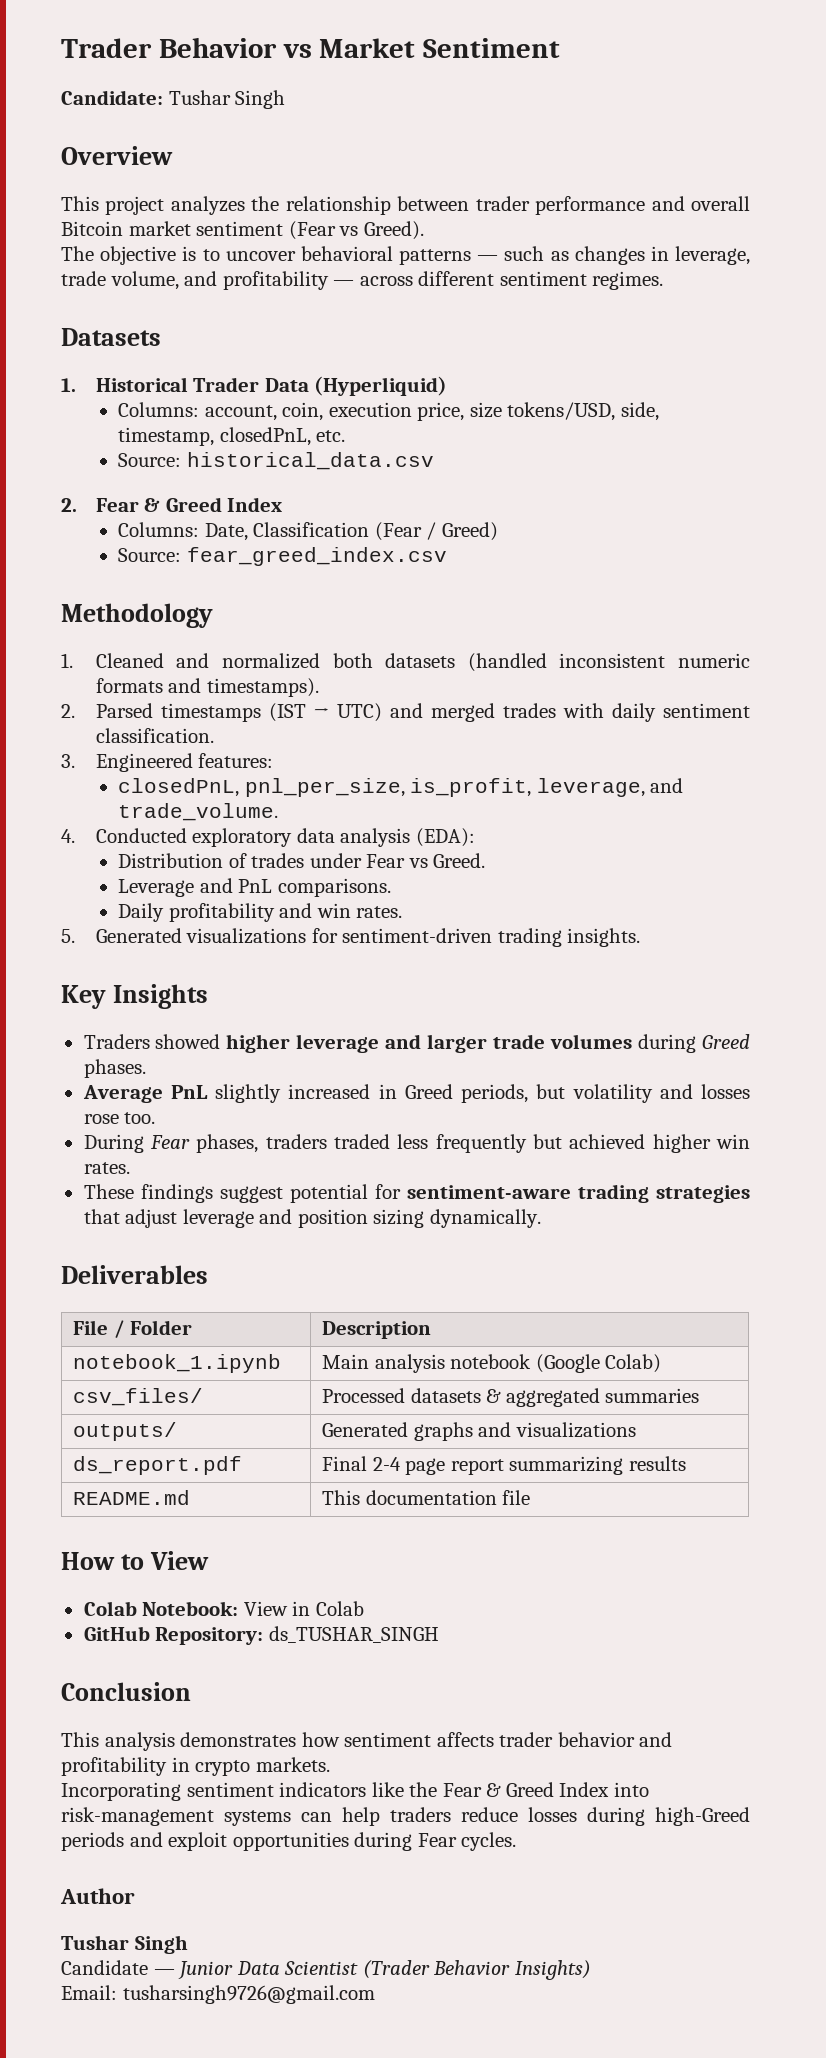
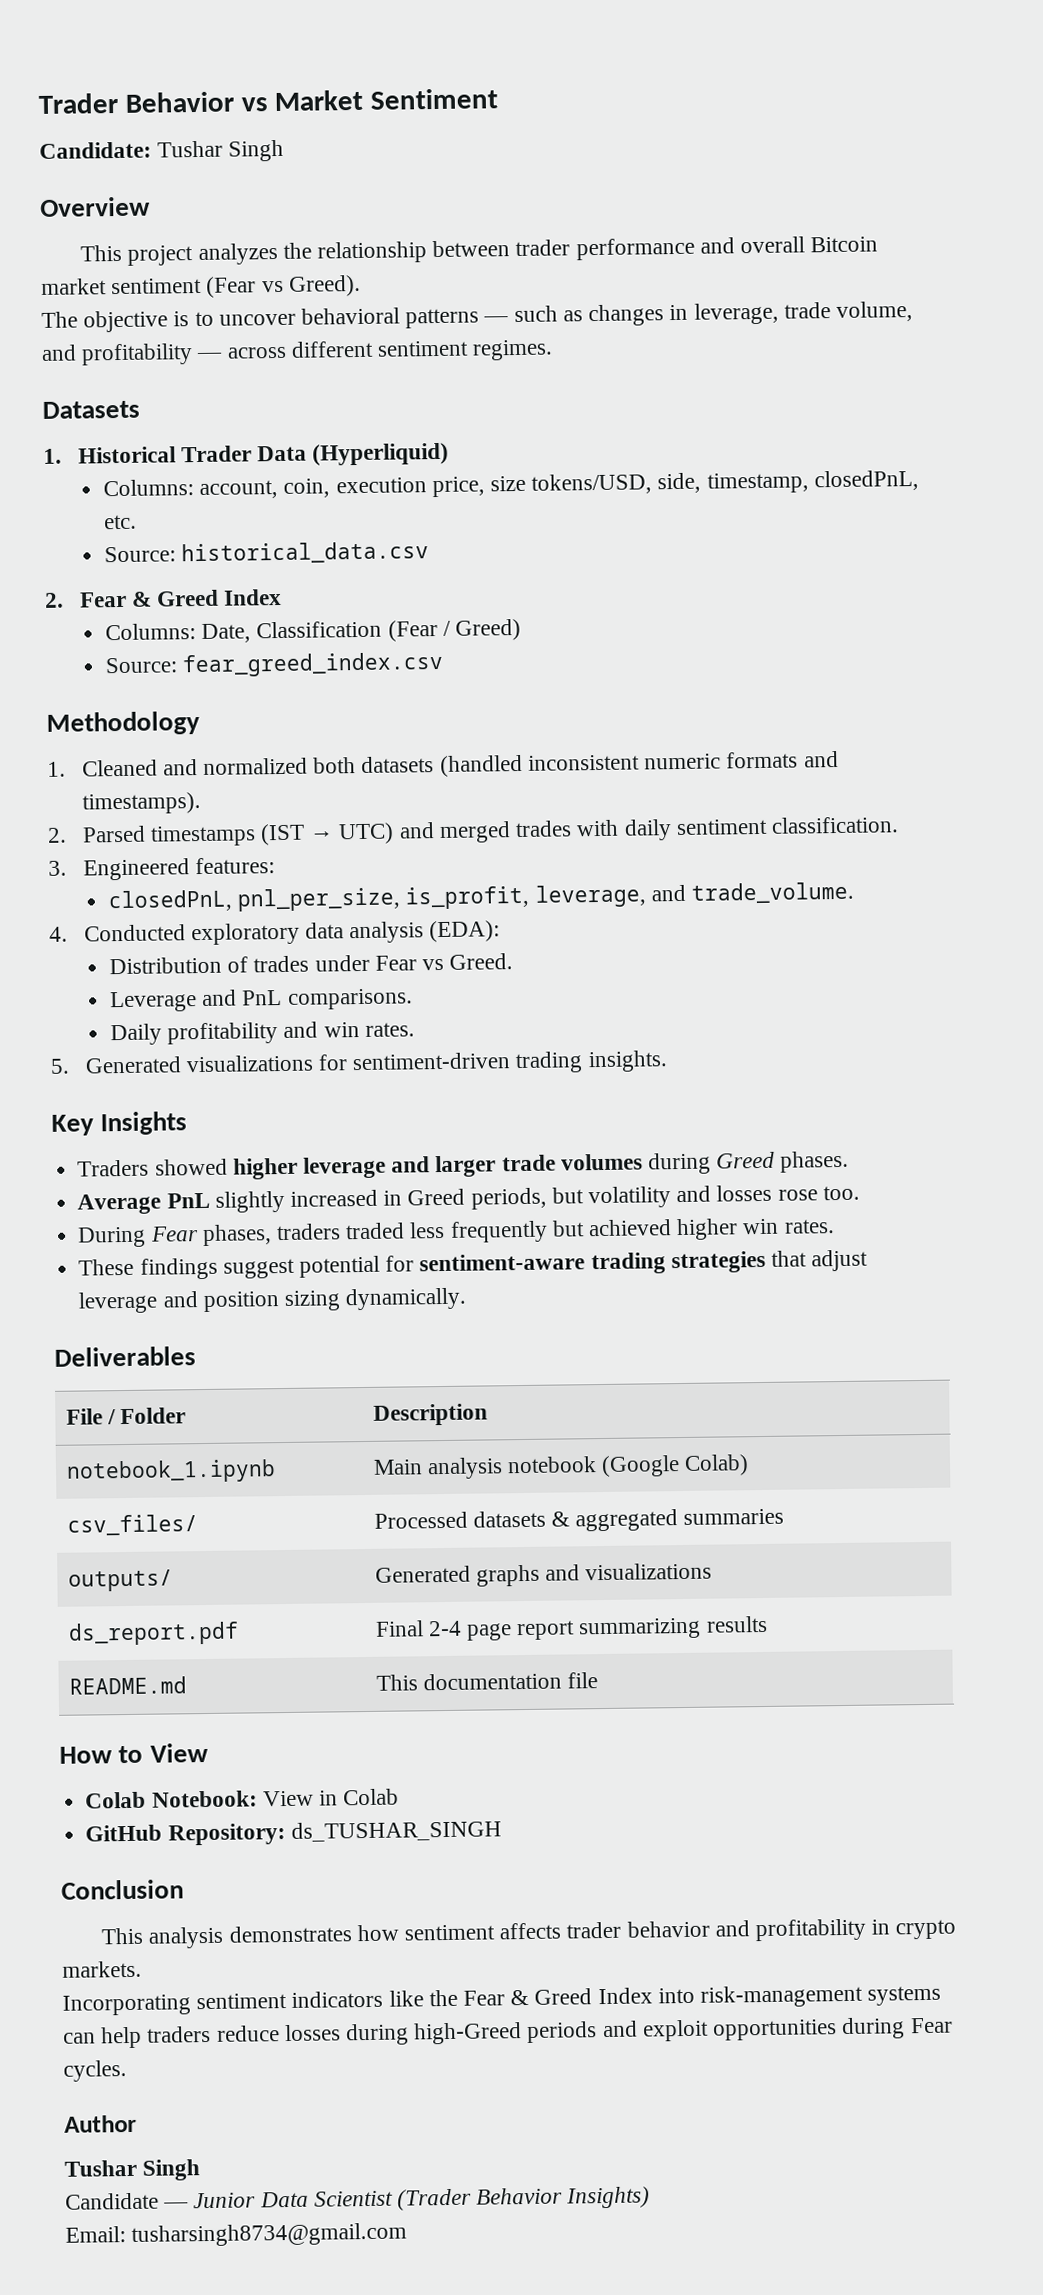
- Email: tusharsingh9726@gmail.com
+ Email: tusharsingh8734@gmail.com

